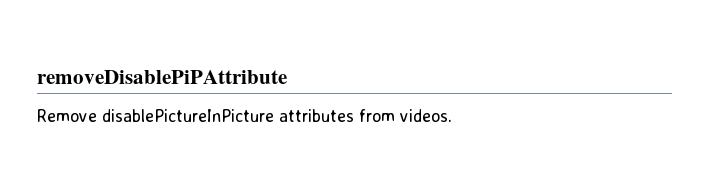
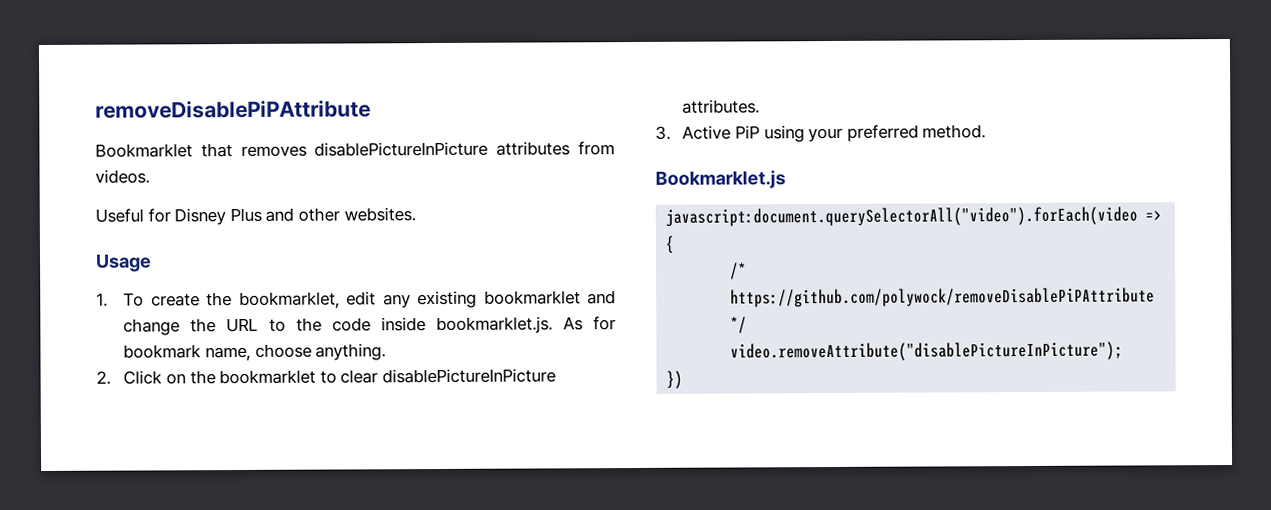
- Remove disablePictureInPicture attributes from videos.
+ Bookmarklet that removes disablePictureInPicture attributes from videos.
+ Useful for Disney Plus and other websites.
+ Usage
+ 1. To create the bookmarklet, edit any existing bookmarklet and change the URL to the code inside bookmarklet.js. As for bookmark name, choose anything.
+ 2. Click on the bookmarklet to clear disablePictureInPicture attributes.
+ 3. Active PiP using your preferred method.
+ Bookmarklet.js
+ javascript:document.querySelectorAll("video").forEach(video => {
+ /* https://github.com/polywock/removeDisablePiPAttribute */
+ video.removeAttribute("disablePictureInPicture");
+ })

